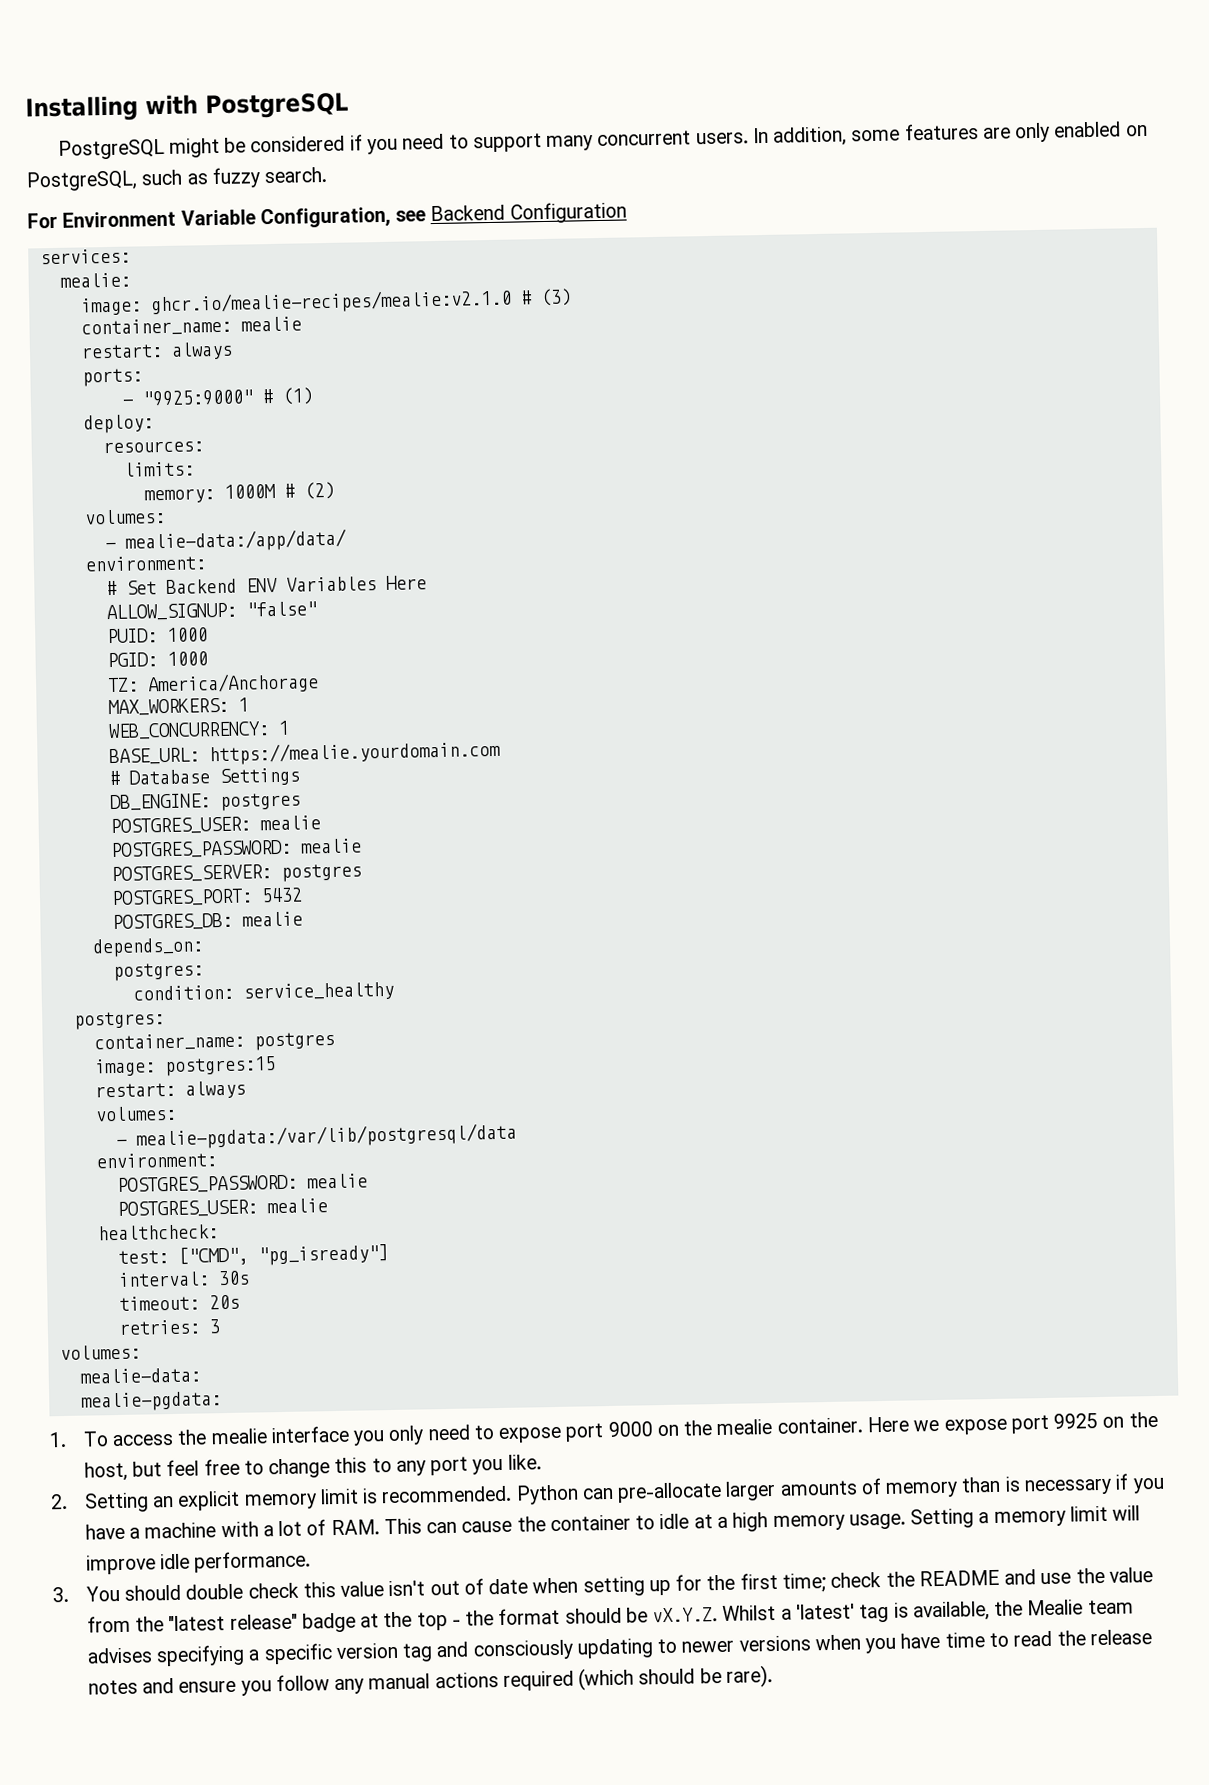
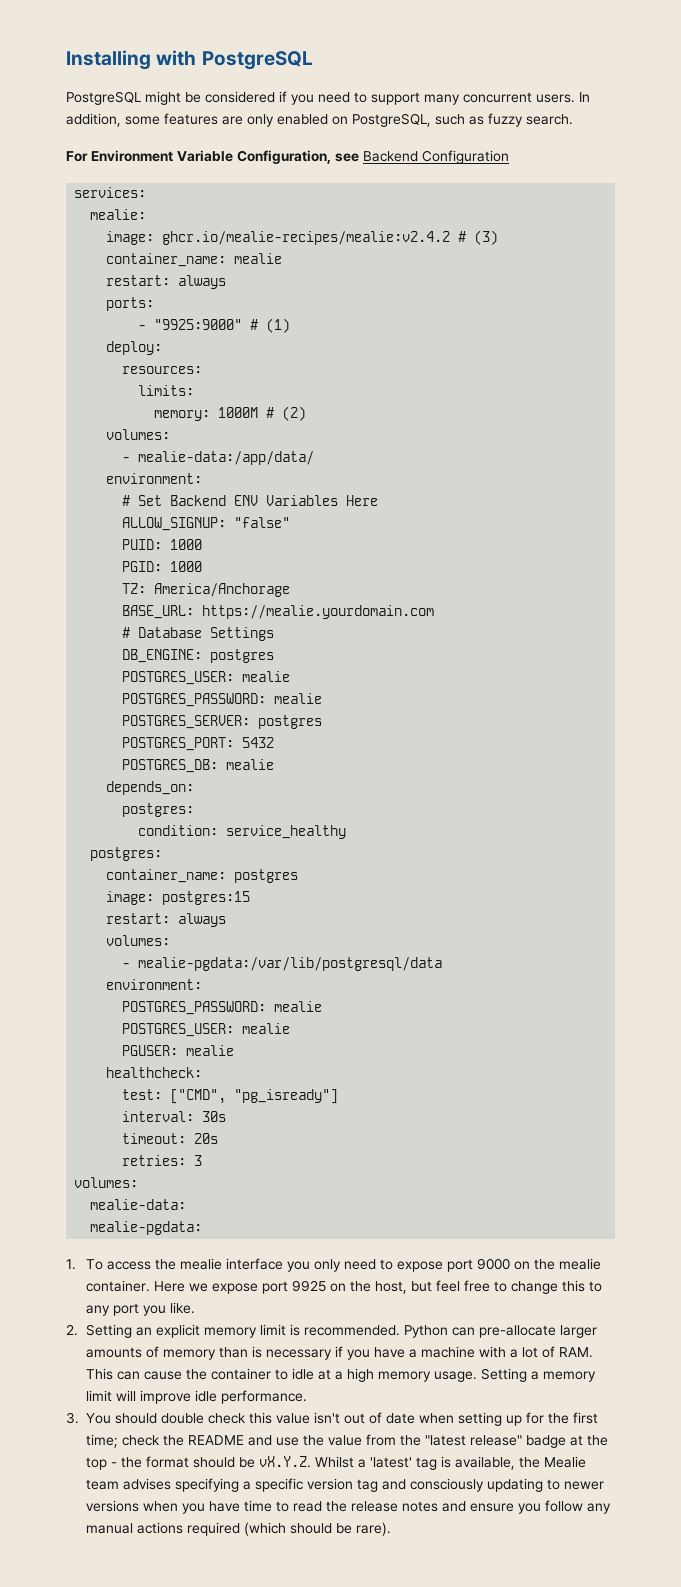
- image: ghcr.io/mealie-recipes/mealie:v2.1.0 # (3)
+ image: ghcr.io/mealie-recipes/mealie:v2.4.2 # (3)
- MAX_WORKERS: 1
- WEB_CONCURRENCY: 1
+ PGUSER: mealie

